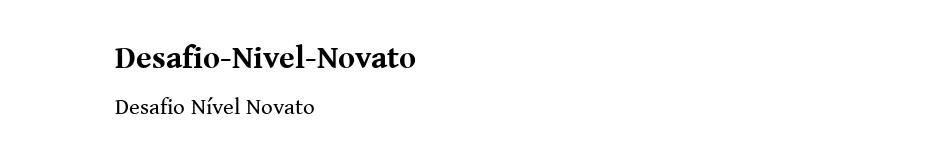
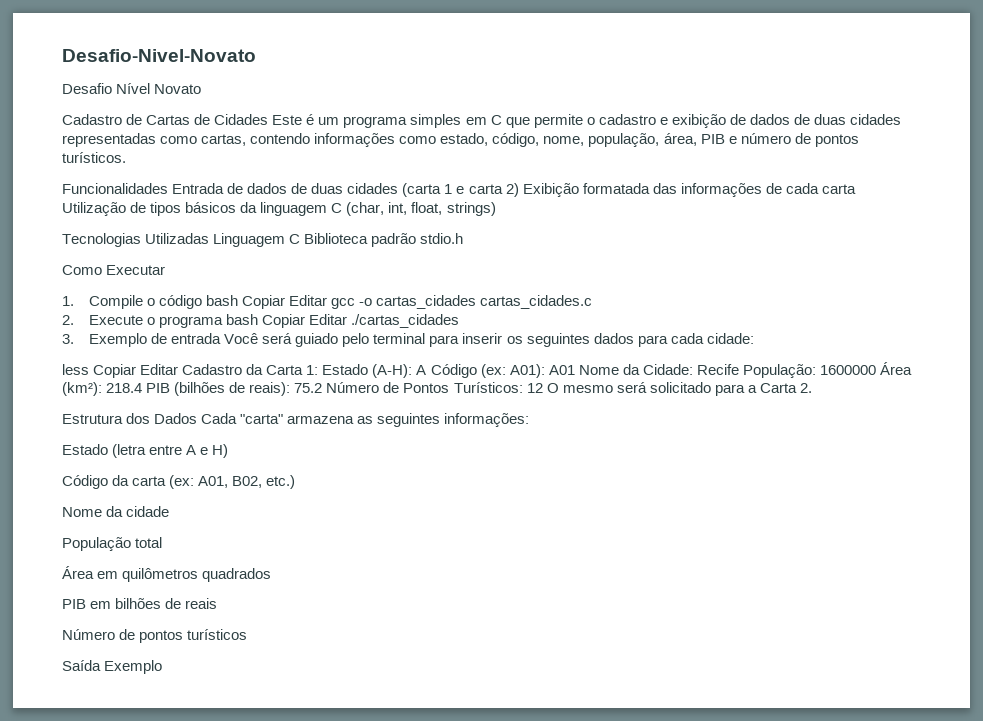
+ Cadastro de Cartas de Cidades Este é um programa simples em C que permite o cadastro e exibição de dados de duas cidades representadas como cartas, contendo informações como estado, código, nome, população, área, PIB e número de pontos turísticos.
+ Funcionalidades Entrada de dados de duas cidades (carta 1 e carta 2) Exibição formatada das informações de cada carta Utilização de tipos básicos da linguagem C (char, int, float, strings)
+ Tecnologias Utilizadas Linguagem C Biblioteca padrão stdio.h
+ Como Executar
+ 1. Compile o código bash Copiar Editar gcc -o cartas_cidades cartas_cidades.c
+ 2. Execute o programa bash Copiar Editar ./cartas_cidades
+ 3. Exemplo de entrada Você será guiado pelo terminal para inserir os seguintes dados para cada cidade:
+ less Copiar Editar Cadastro da Carta 1: Estado (A-H): A Código (ex: A01): A01 Nome da Cidade: Recife População: 1600000 Área (km²): 218.4 PIB (bilhões de reais): 75.2 Número de Pontos Turísticos: 12 O mesmo será solicitado para a Carta 2.
+ Estrutura dos Dados Cada "carta" armazena as seguintes informações:
+ Estado (letra entre A e H)
+ Código da carta (ex: A01, B02, etc.)
+ Nome da cidade
+ População total
+ Área em quilômetros quadrados
+ PIB em bilhões de reais
+ Número de pontos turísticos
+ Saída Exemplo

